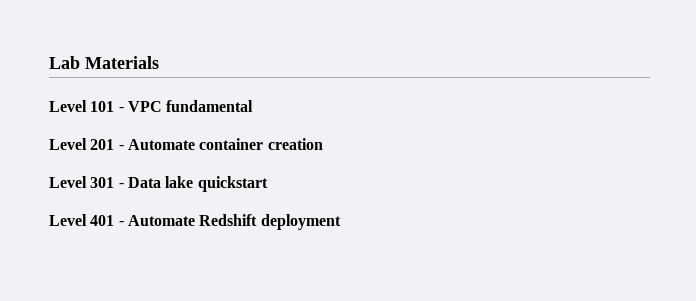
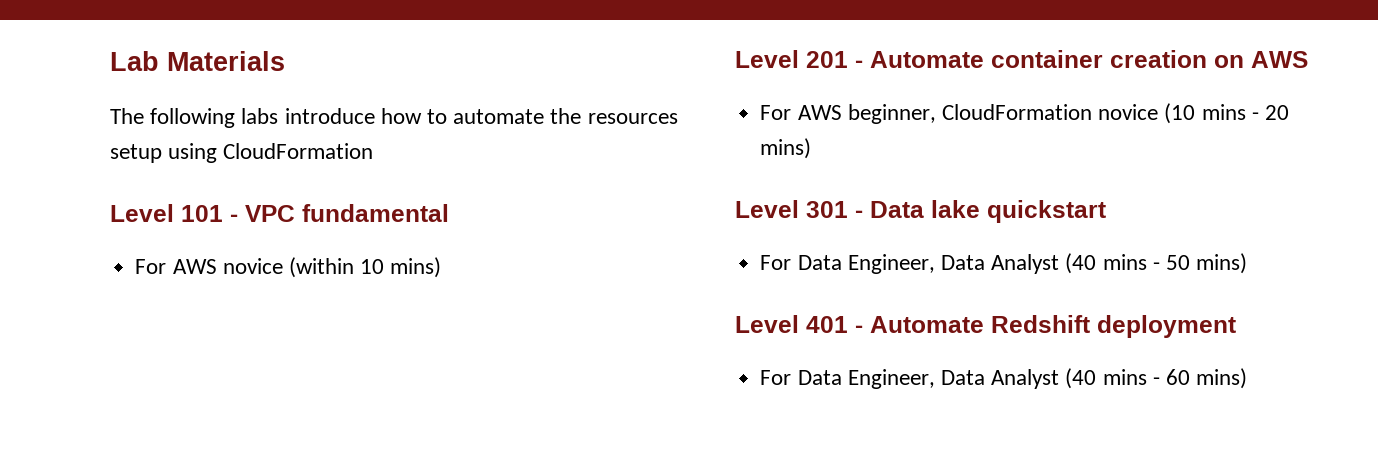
+ The following labs introduce how to automate the resources setup using CloudFormation
+ For AWS novice (within 10 mins)
- Level 201 - Automate container creation
+ Level 201 - Automate container creation on AWS
+ For AWS beginner, CloudFormation novice (10 mins - 20 mins)
+ For Data Engineer, Data Analyst (40 mins - 50 mins)
+ For Data Engineer, Data Analyst (40 mins - 60 mins)

